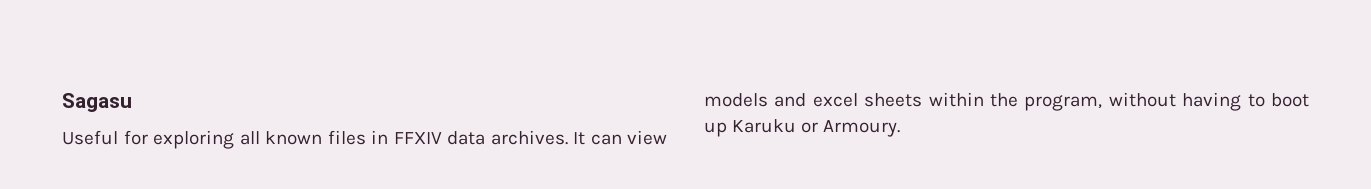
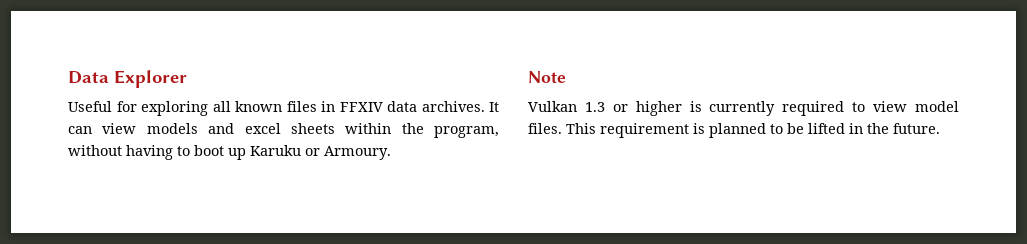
- Sagasu
+ Data Explorer
+ Note
+ Vulkan 1.3 or higher is currently required to view model files. This requirement is planned to be lifted in the future.

